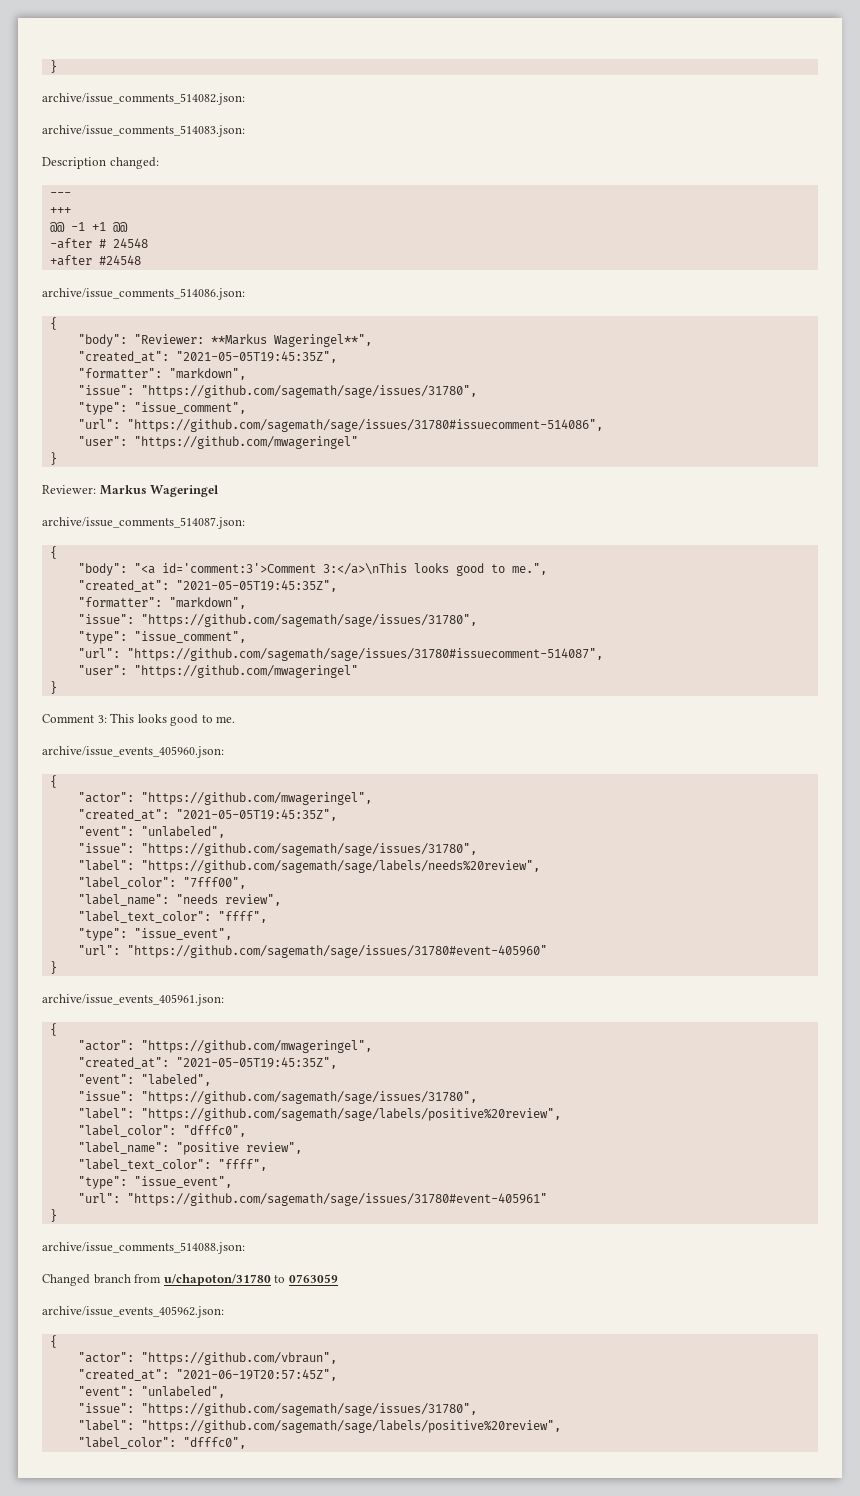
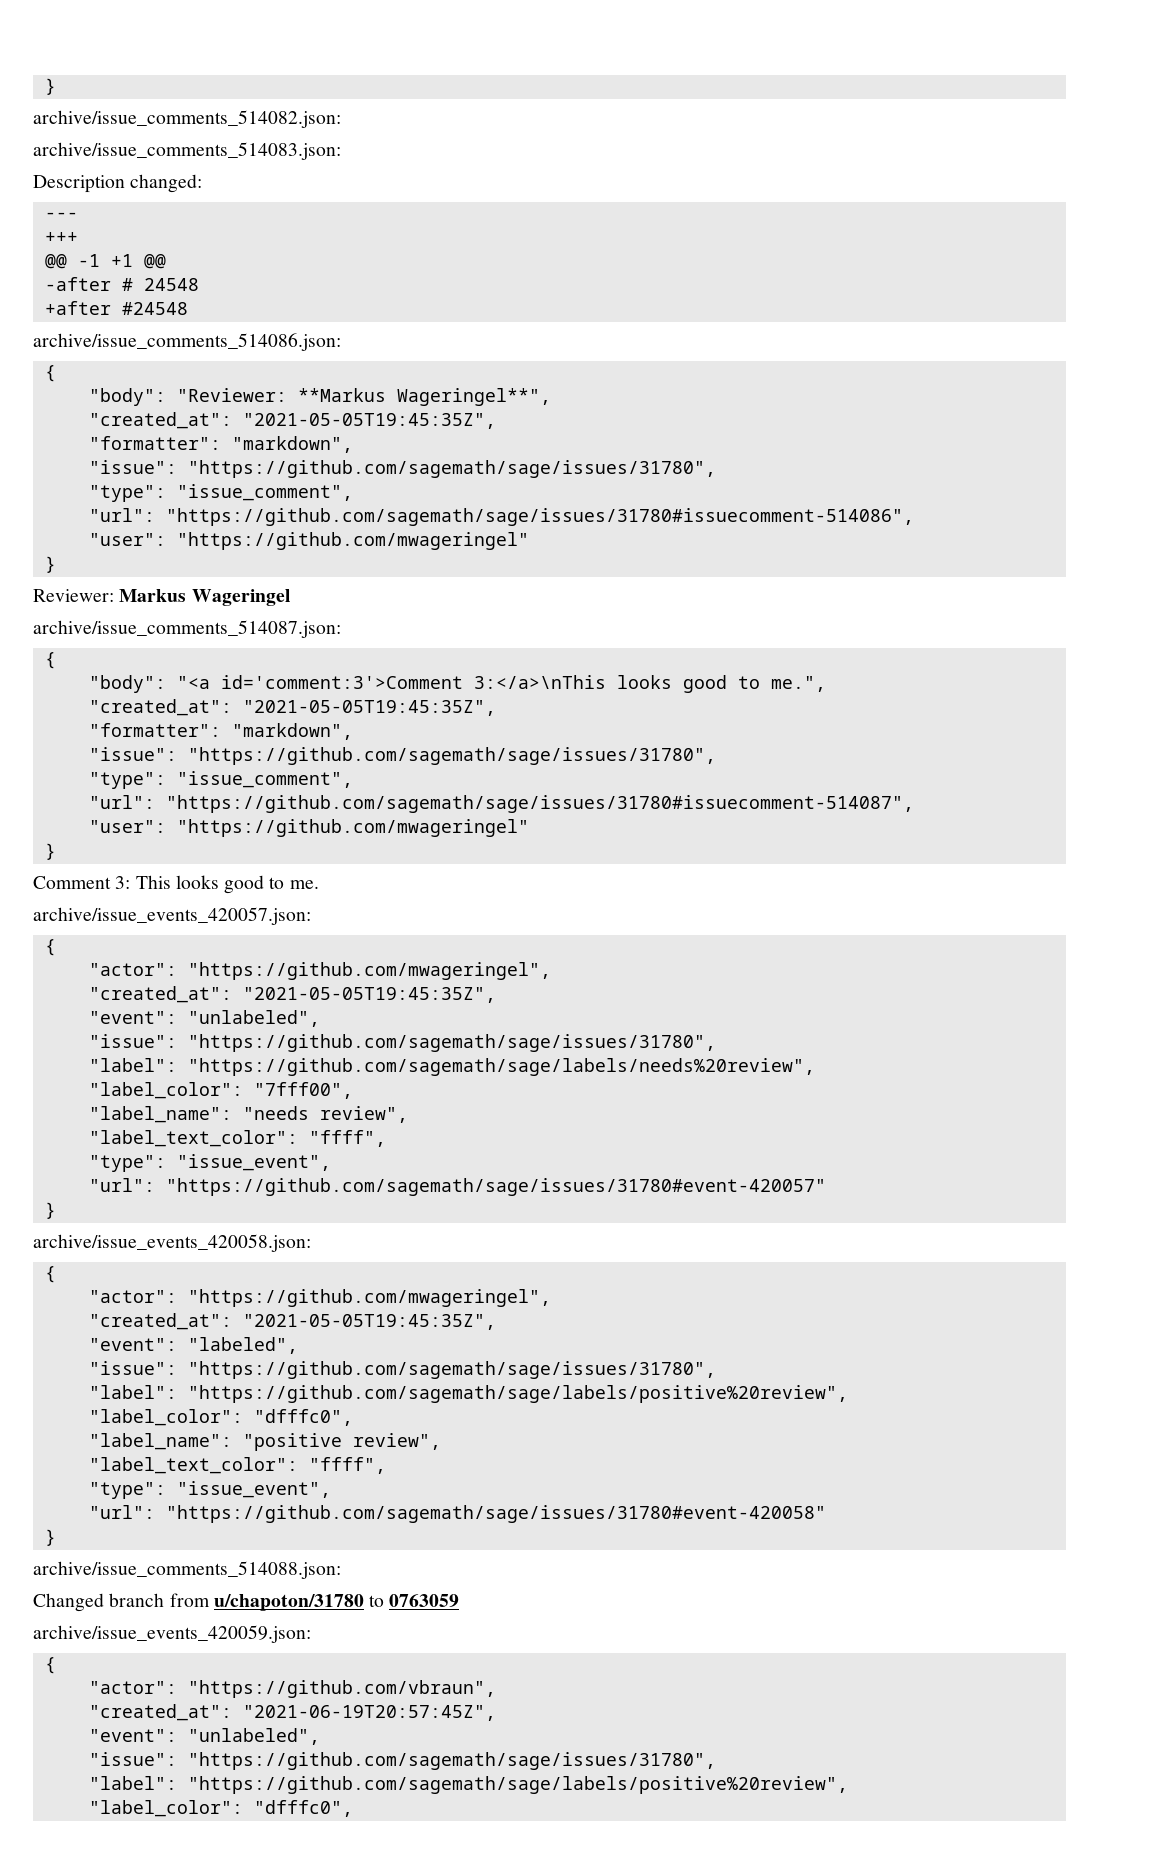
- archive/issue_events_405960.json:
+ archive/issue_events_420057.json:
- "url": "https://github.com/sagemath/sage/issues/31780#event-405960"
+ "url": "https://github.com/sagemath/sage/issues/31780#event-420057"
  }
- archive/issue_events_405961.json:
+ archive/issue_events_420058.json:
- "url": "https://github.com/sagemath/sage/issues/31780#event-405961"
+ "url": "https://github.com/sagemath/sage/issues/31780#event-420058"
- archive/issue_events_405962.json:
+ archive/issue_events_420059.json:

